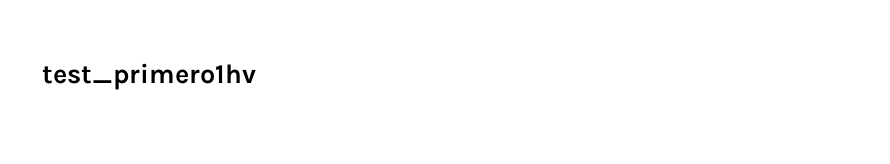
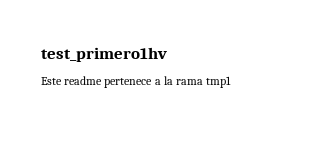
+ Este readme pertenece a la rama tmp1

